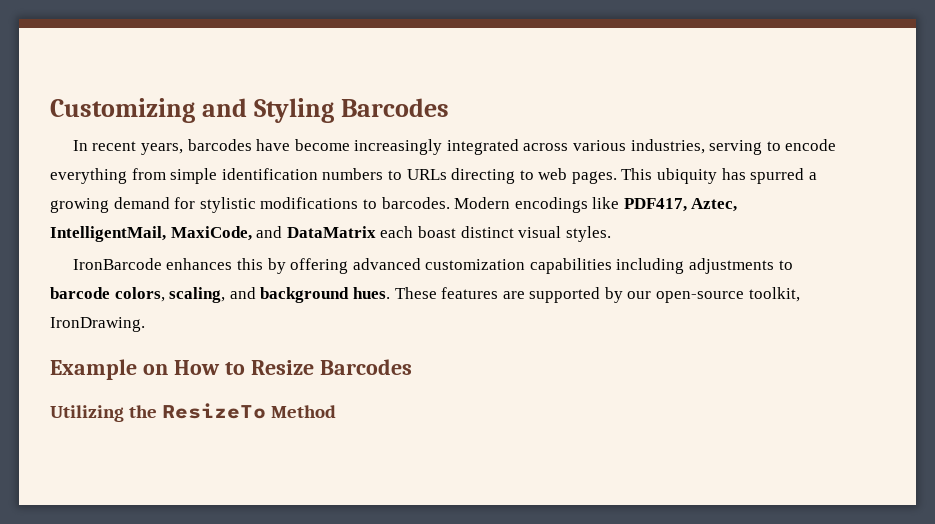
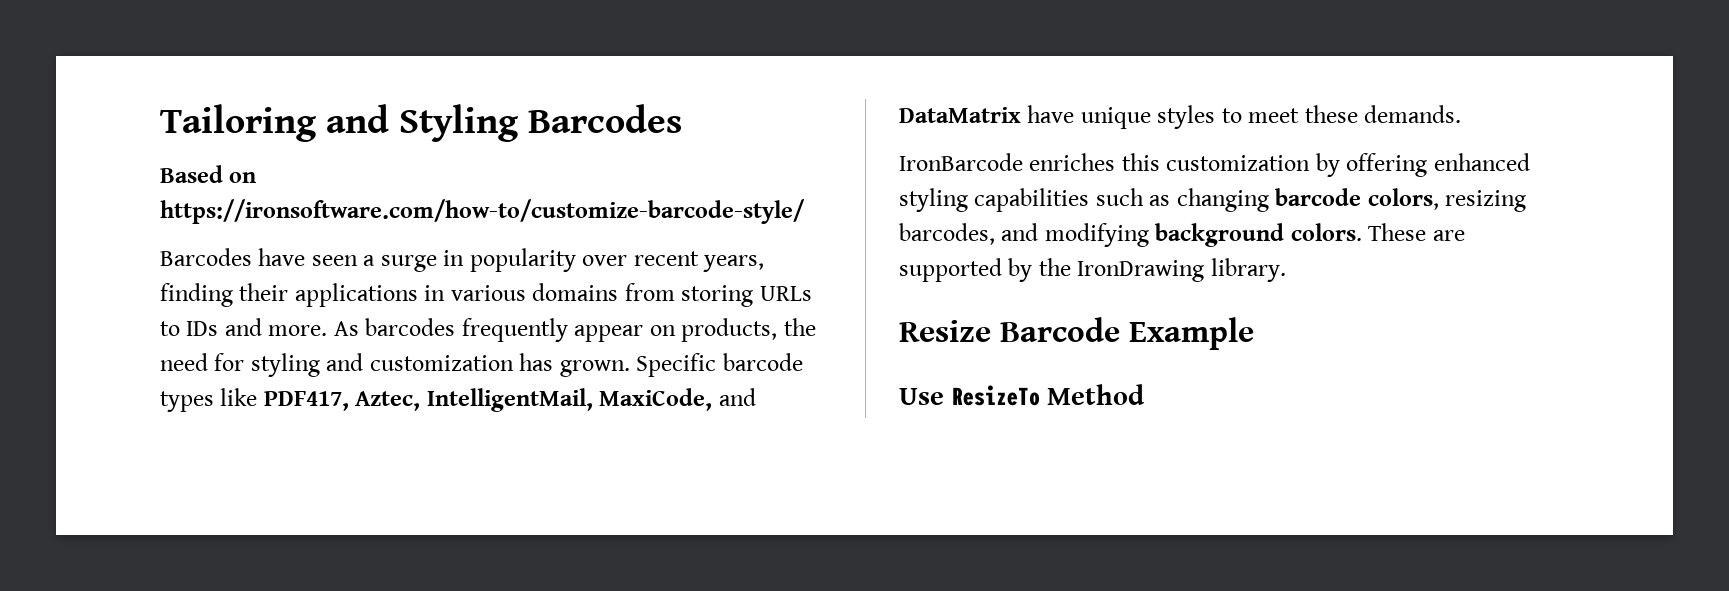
- Customizing and Styling Barcodes
+ Tailoring and Styling Barcodes
- In recent years, barcodes have become increasingly integrated across various industries, serving to encode everything from simple identification numbers to URLs directing to web pages. This ubiquity has spurred a growing demand for stylistic modifications to barcodes. Modern encodings like PDF417, Aztec, IntelligentMail, MaxiCode, and DataMatrix each boast distinct visual styles.
- IronBarcode enhances this by offering advanced customization capabilities including adjustments to barcode colors, scaling, and background hues. These features are supported by our open-source toolkit, IronDrawing.
- Example on How to Resize Barcodes
- Utilizing the ResizeTo Method
+ Based on https://ironsoftware.com/how-to/customize-barcode-style/
+ Barcodes have seen a surge in popularity over recent years, finding their applications in various domains from storing URLs to IDs and more. As barcodes frequently appear on products, the need for styling and customization has grown. Specific barcode types like PDF417, Aztec, IntelligentMail, MaxiCode, and DataMatrix have unique styles to meet these demands.
+ IronBarcode enriches this customization by offering enhanced styling capabilities such as changing barcode colors, resizing barcodes, and modifying background colors. These are supported by the IronDrawing library.
+ Resize Barcode Example
+ Use ResizeTo Method

